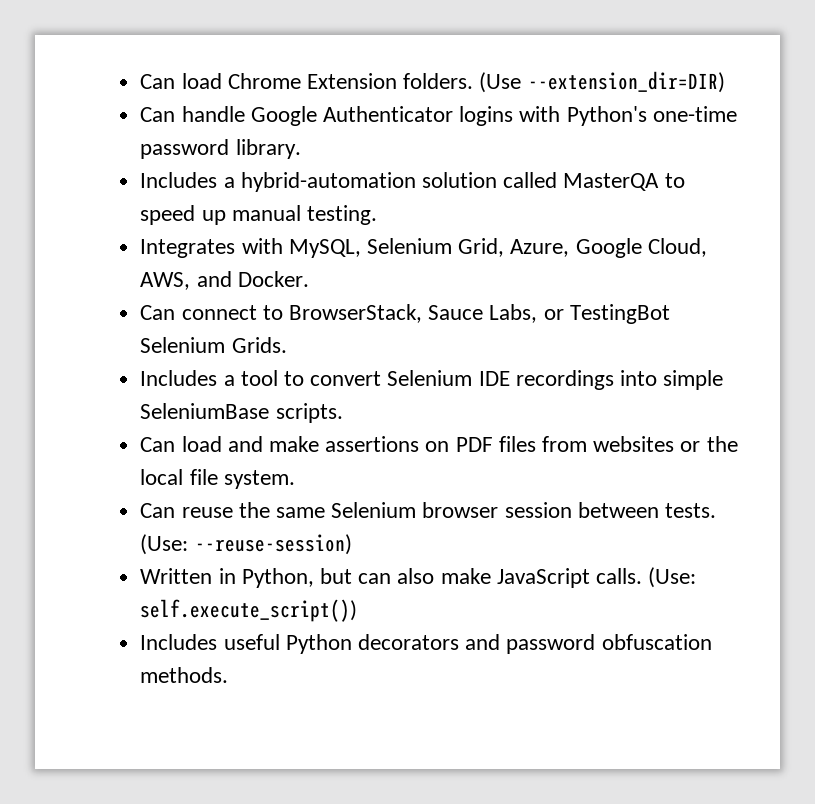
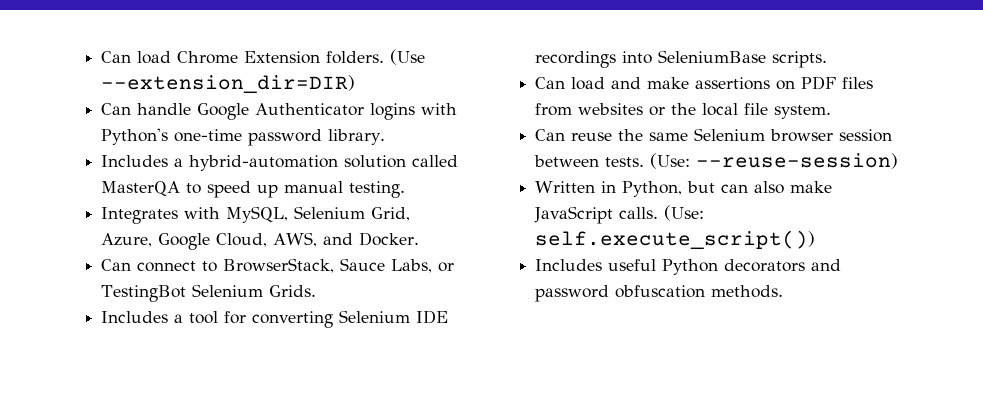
- Includes a tool to convert Selenium IDE recordings into simple SeleniumBase scripts.
+ Includes a tool for converting Selenium IDE recordings into SeleniumBase scripts.

